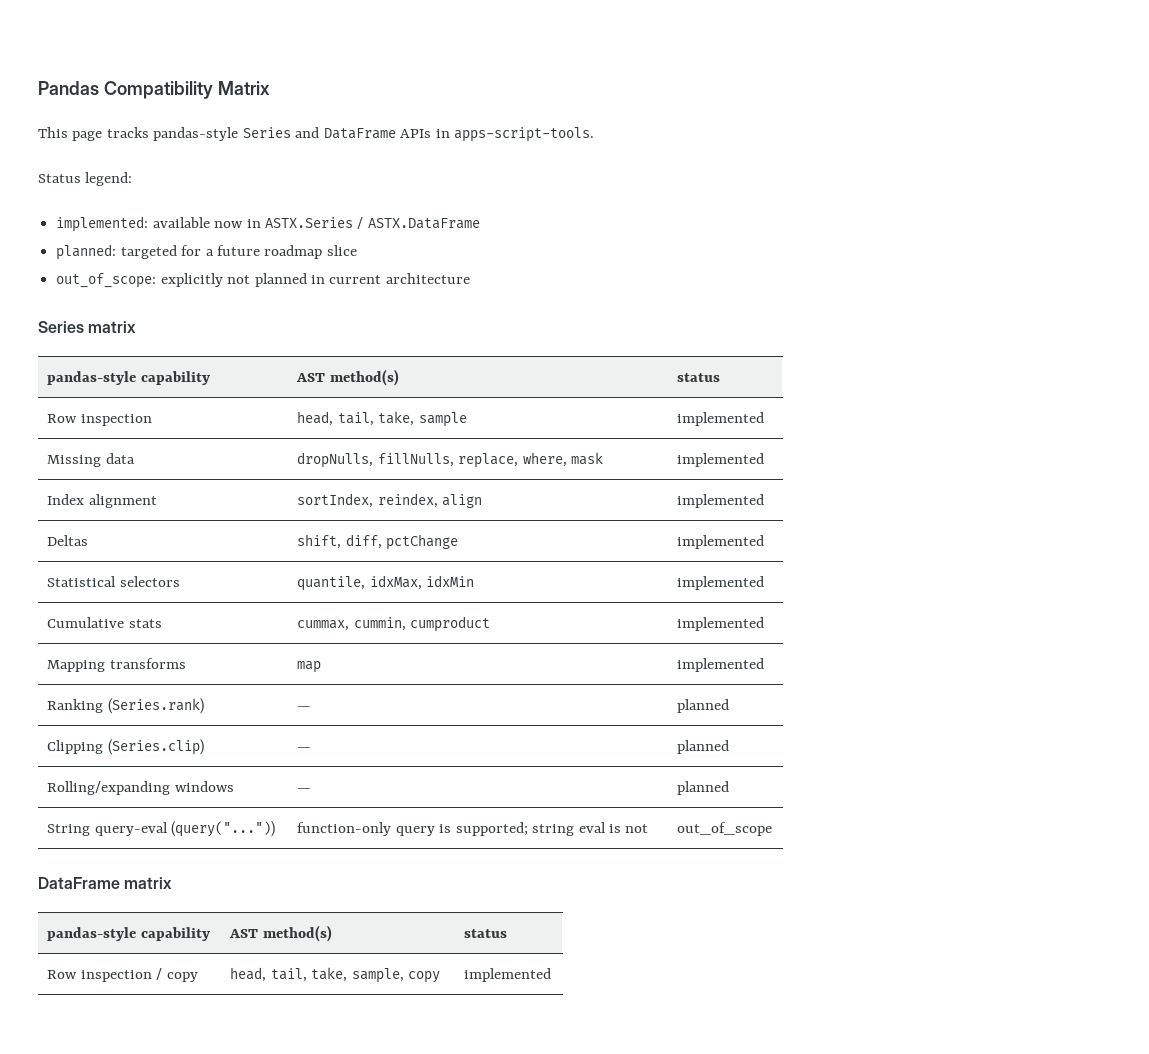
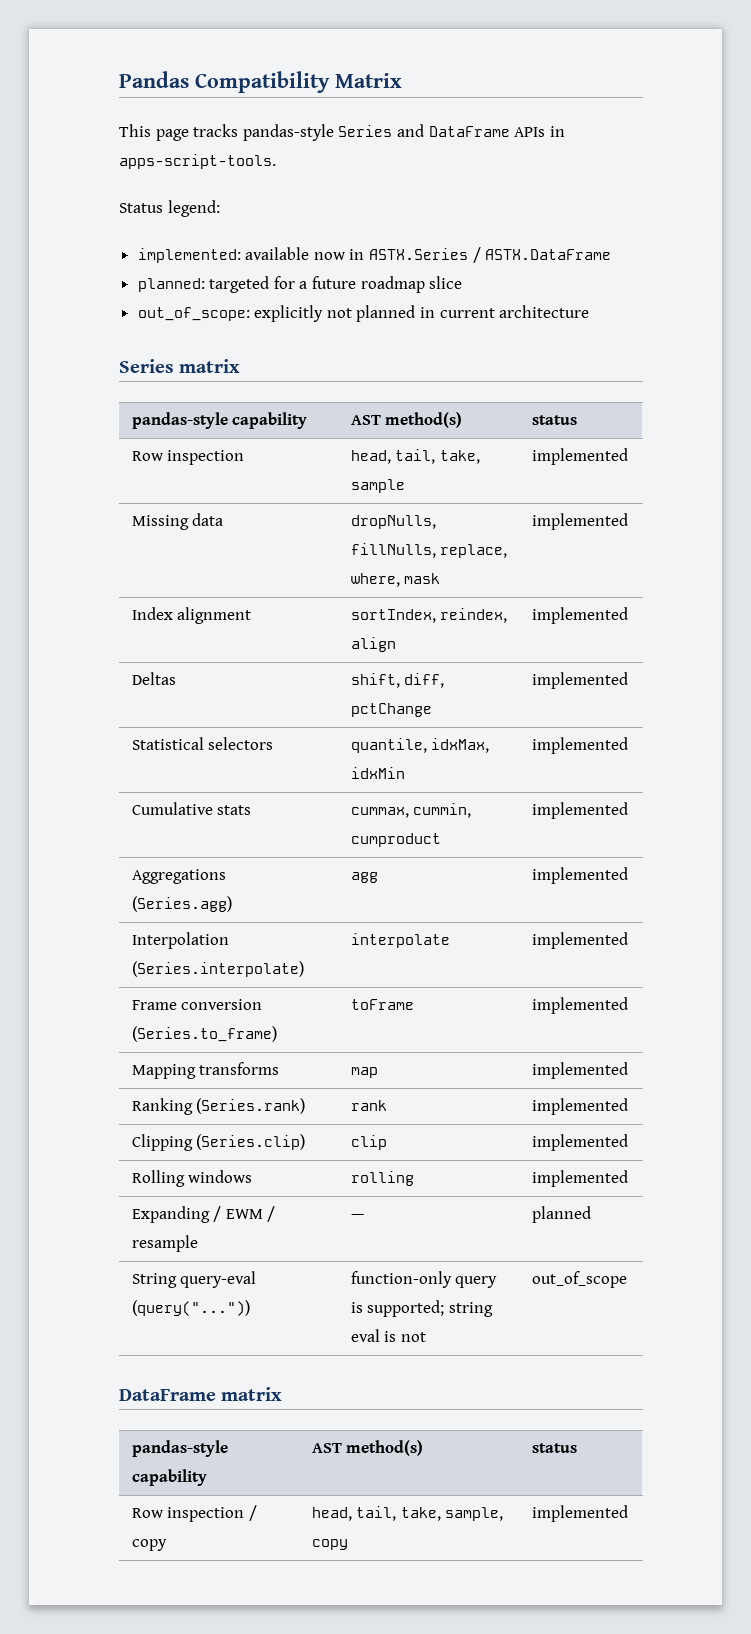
+ Aggregations (Series.agg) | agg | implemented
+ Interpolation (Series.interpolate) | interpolate | implemented
+ Frame conversion (Series.to_frame) | toFrame | implemented
- Ranking (Series.rank) | — | planned
+ Ranking (Series.rank) | rank | implemented
- Clipping (Series.clip) | — | planned
- Rolling/expanding windows | — | planned
+ Clipping (Series.clip) | clip | implemented
+ Rolling windows | rolling | implemented
+ Expanding / EWM / resample | — | planned

